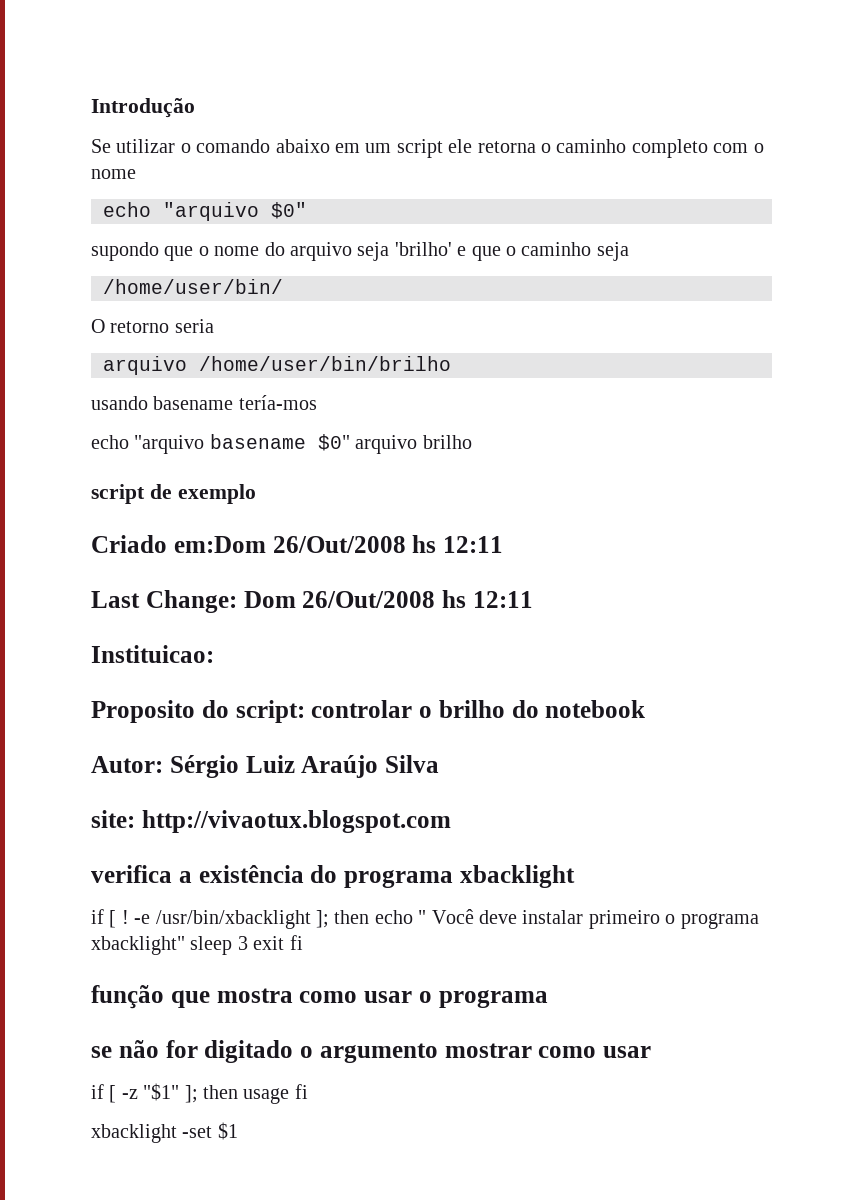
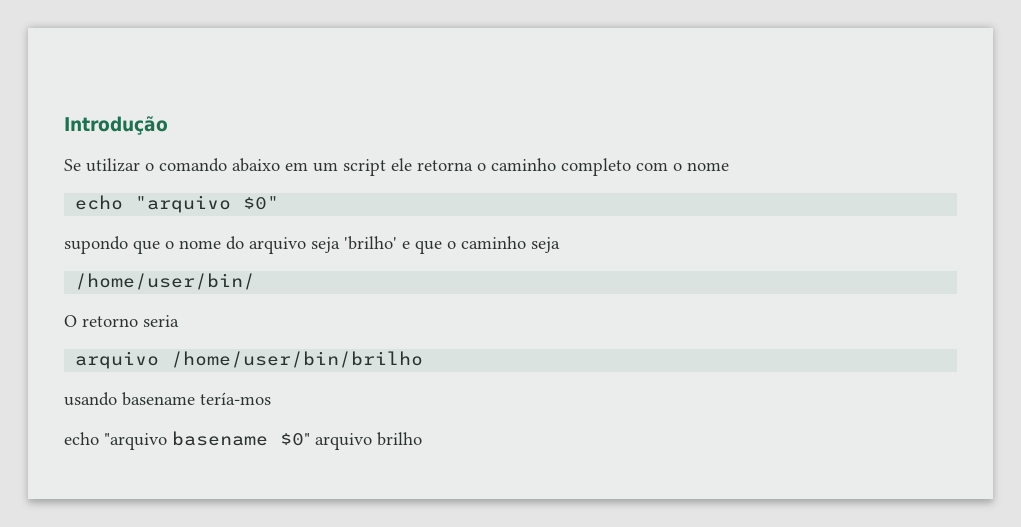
- script de exemplo
- Criado em:Dom 26/Out/2008 hs 12:11
- Last Change: Dom 26/Out/2008 hs 12:11
- Instituicao:
- Proposito do script: controlar o brilho do notebook
- Autor: Sérgio Luiz Araújo Silva
- site: http://vivaotux.blogspot.com
- verifica a existência do programa xbacklight
- if [ ! -e /usr/bin/xbacklight ]; then echo " Você deve instalar primeiro o programa xbacklight" sleep 3 exit fi
- função que mostra como usar o programa
- se não for digitado o argumento mostrar como usar
- if [ -z "$1" ]; then usage fi
- xbacklight -set $1

